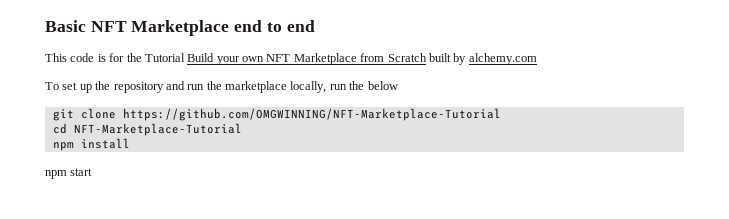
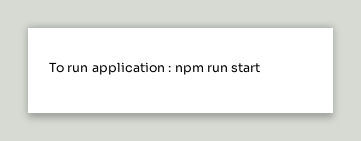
- Basic NFT Marketplace end to end
- This code is for the Tutorial Build your own NFT Marketplace from Scratch built by alchemy.com
- To set up the repository and run the marketplace locally, run the below
- git clone https://github.com/OMGWINNING/NFT-Marketplace-Tutorial
- cd NFT-Marketplace-Tutorial
- npm install
- npm start
+ To run application : npm run start

